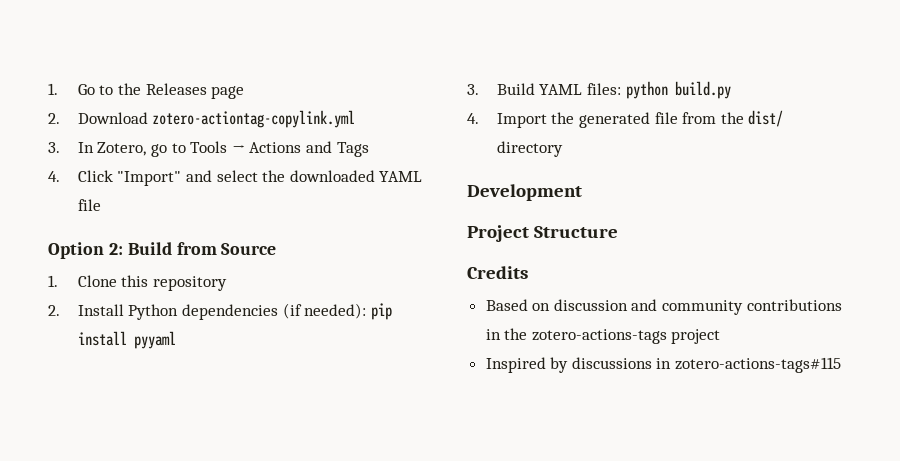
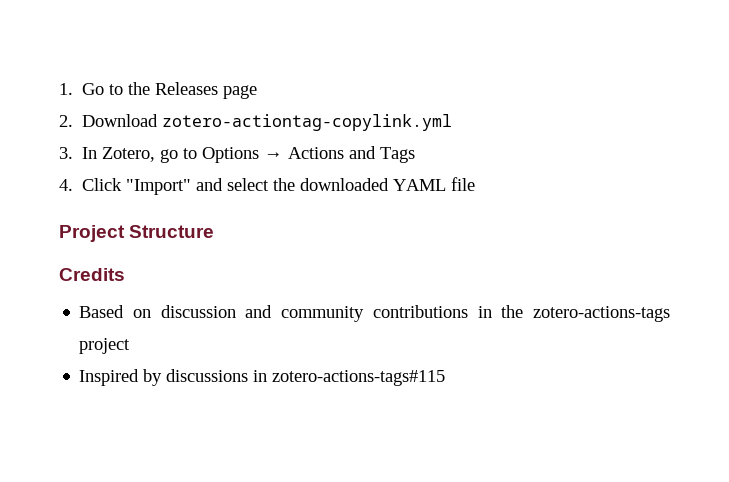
- 3. In Zotero, go to Tools → Actions and Tags
+ 3. In Zotero, go to Options → Actions and Tags
- Option 2: Build from Source
- 1. Clone this repository
- 2. Install Python dependencies (if needed): pip install pyyaml
- 3. Build YAML files: python build.py
- 4. Import the generated file from the dist/ directory
- Development

